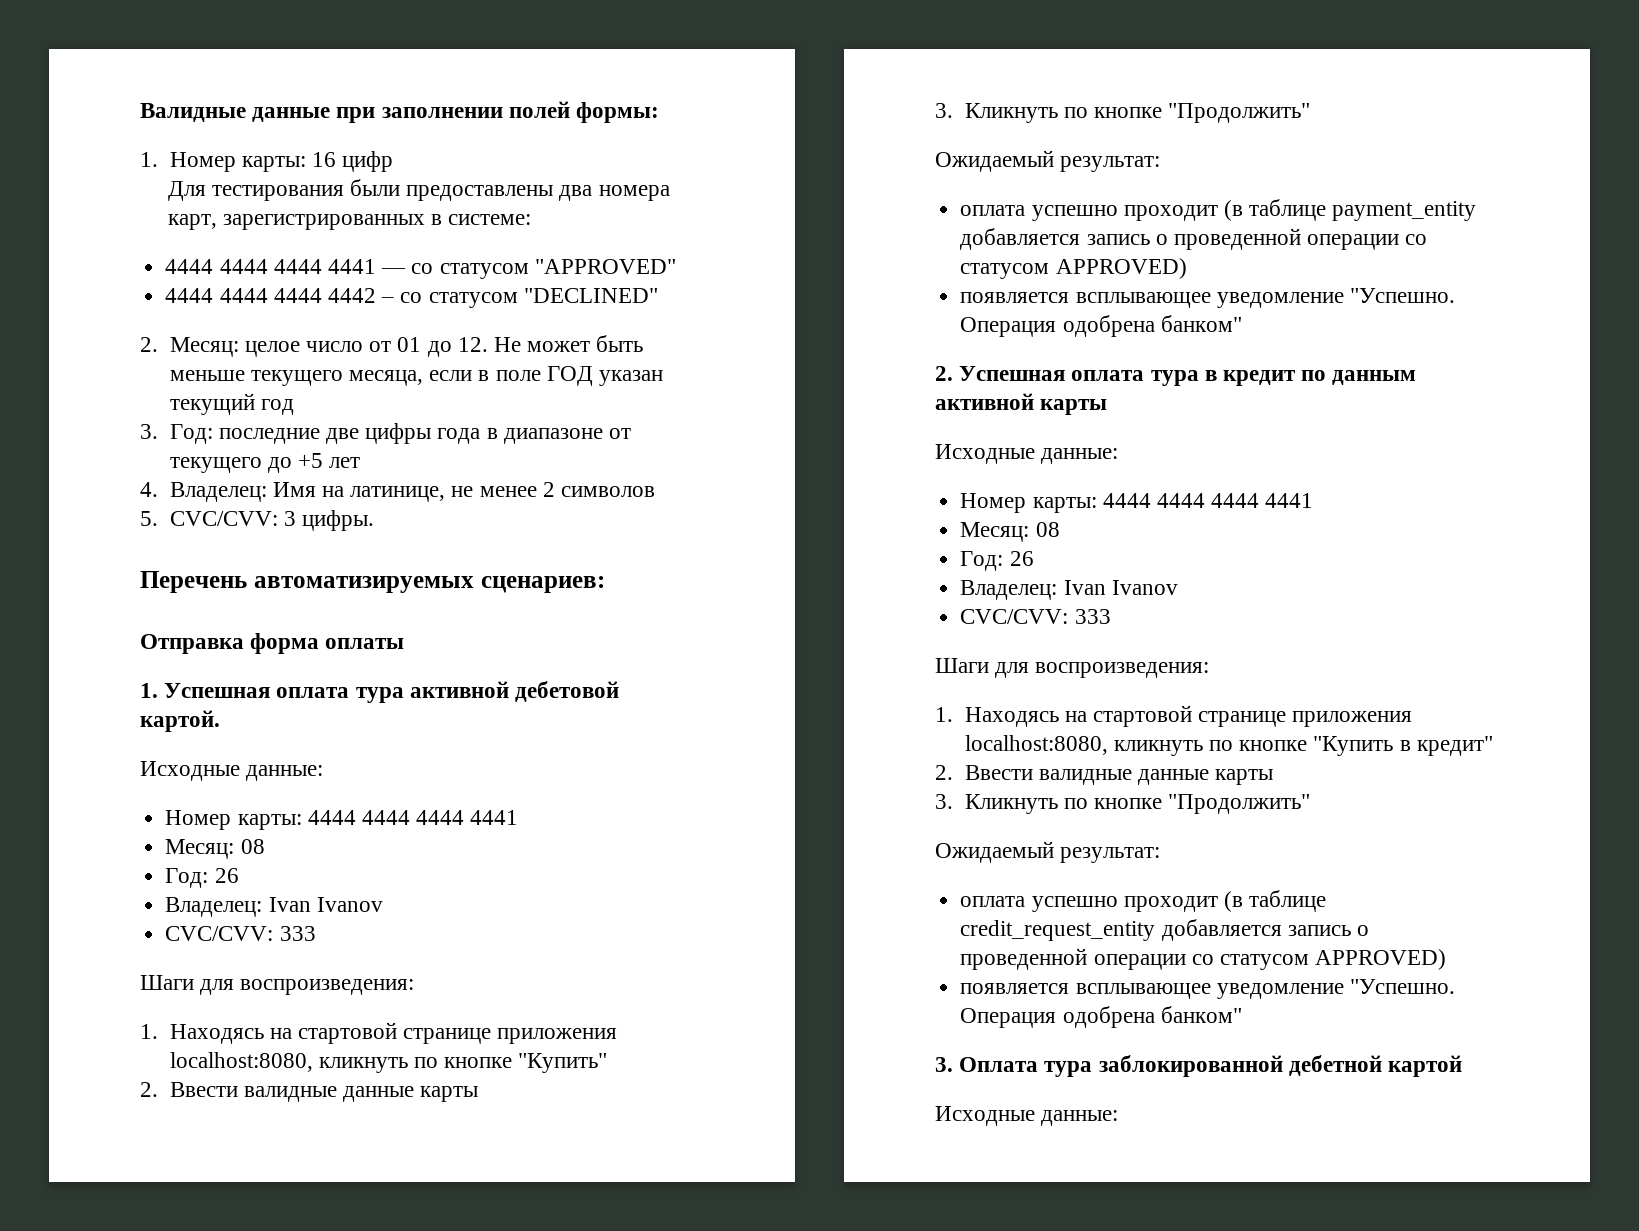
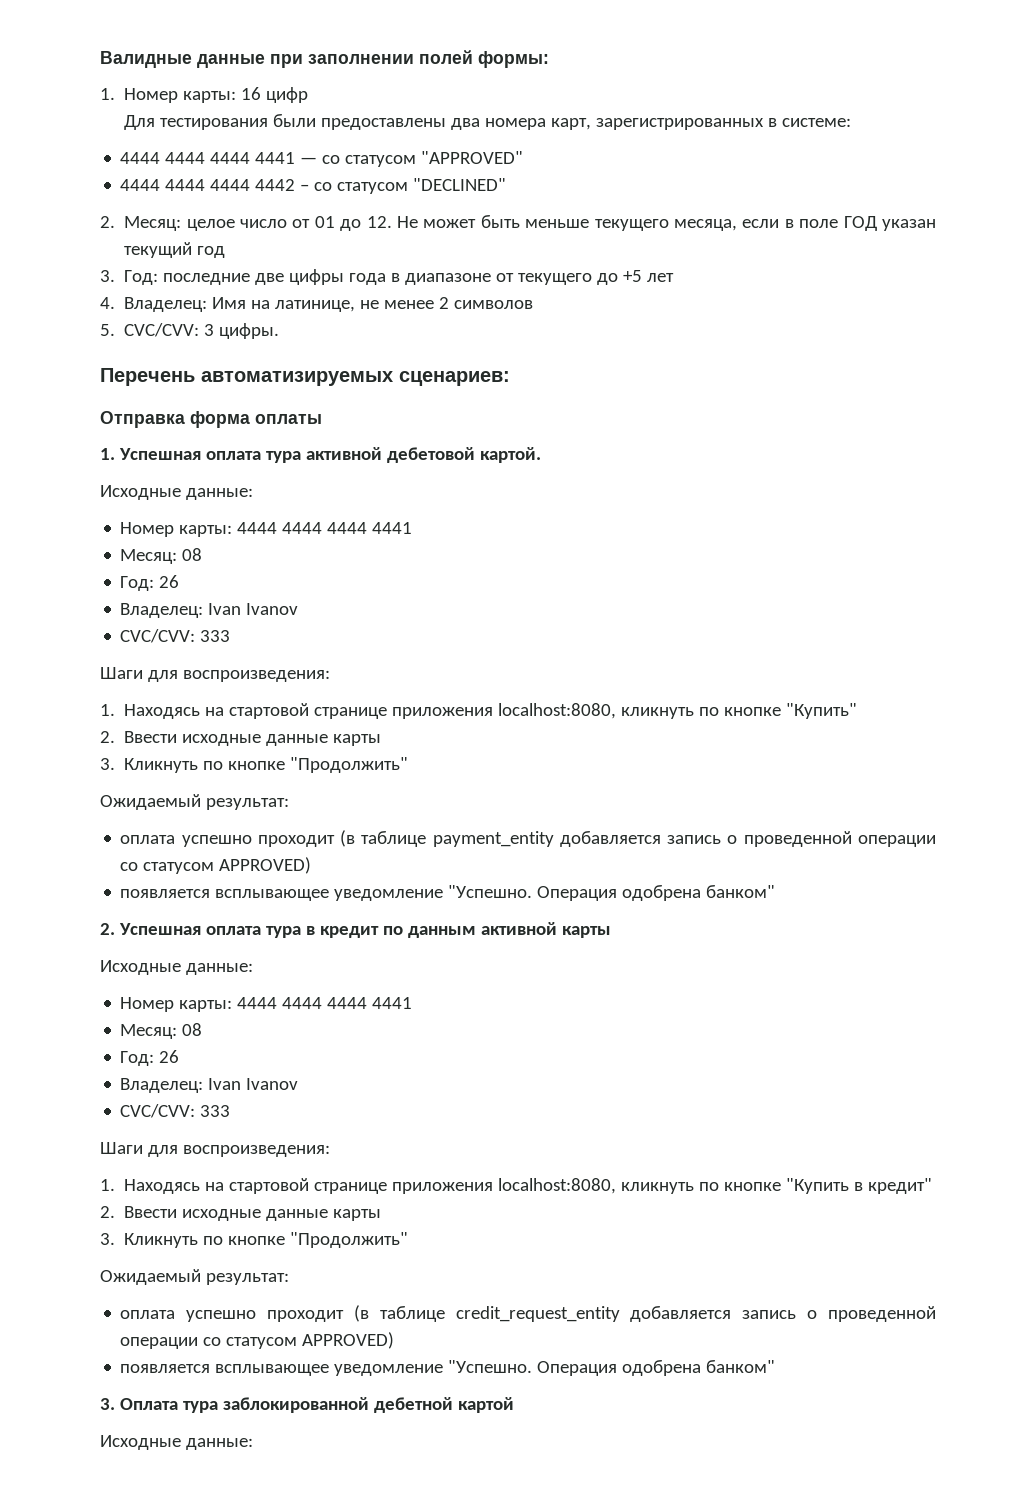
  1. Находясь на стартовой странице приложения localhost:8080, кликнуть по кнопке "Купить"
- 2. Ввести валидные данные карты
+ 2. Ввести исходные данные карты
  1. Находясь на стартовой странице приложения localhost:8080, кликнуть по кнопке "Купить в кредит"
- 2. Ввести валидные данные карты
+ 2. Ввести исходные данные карты

